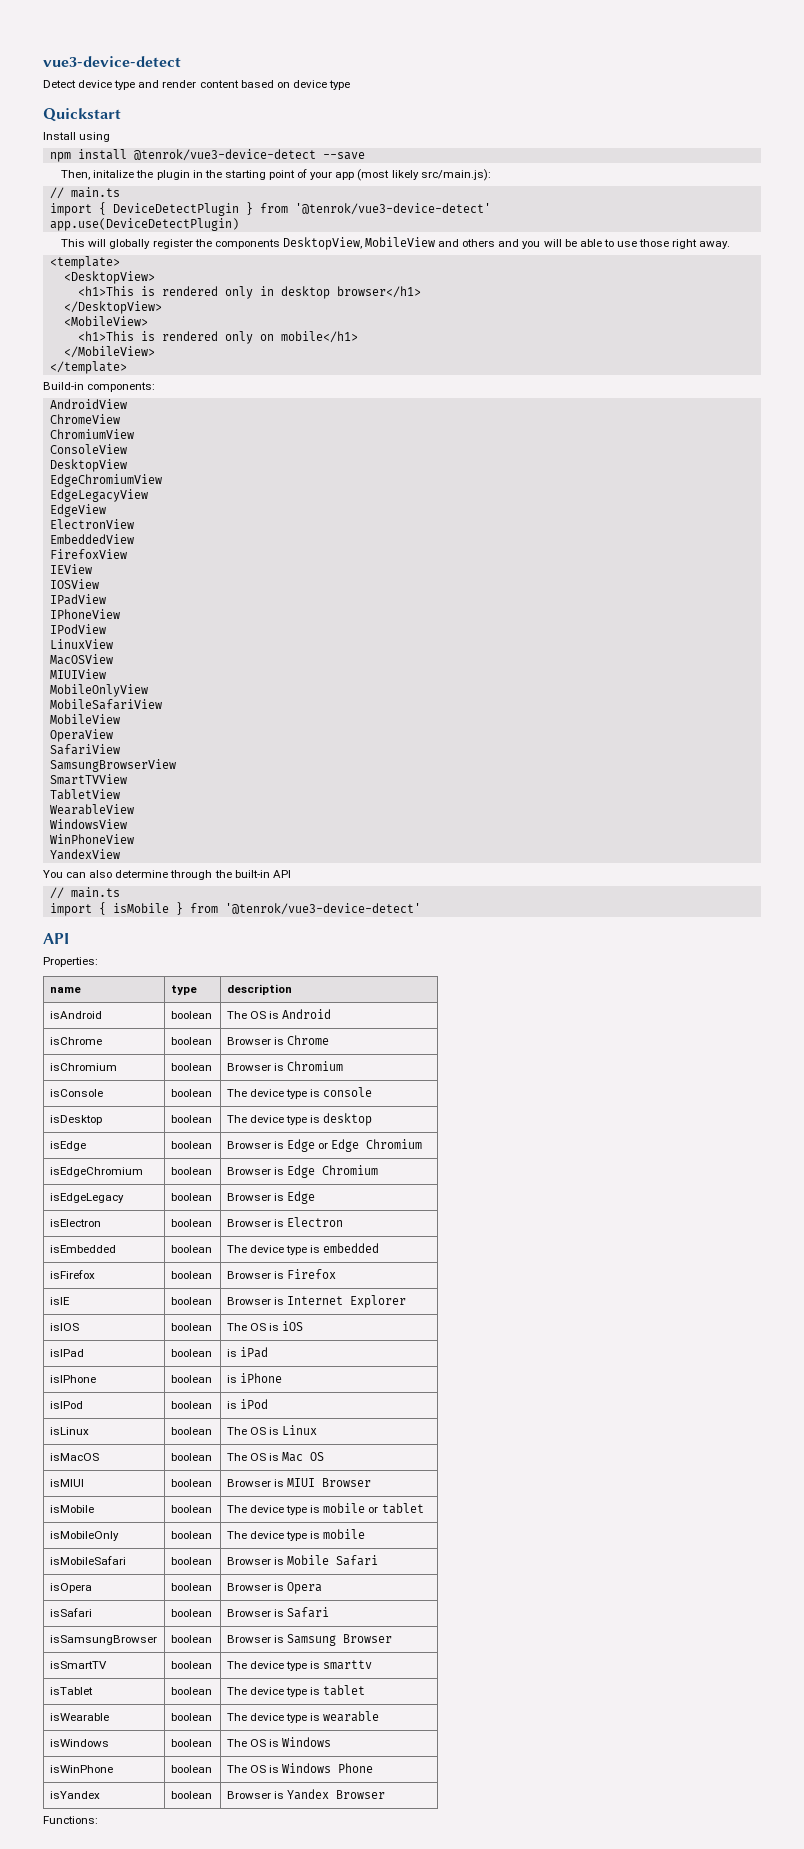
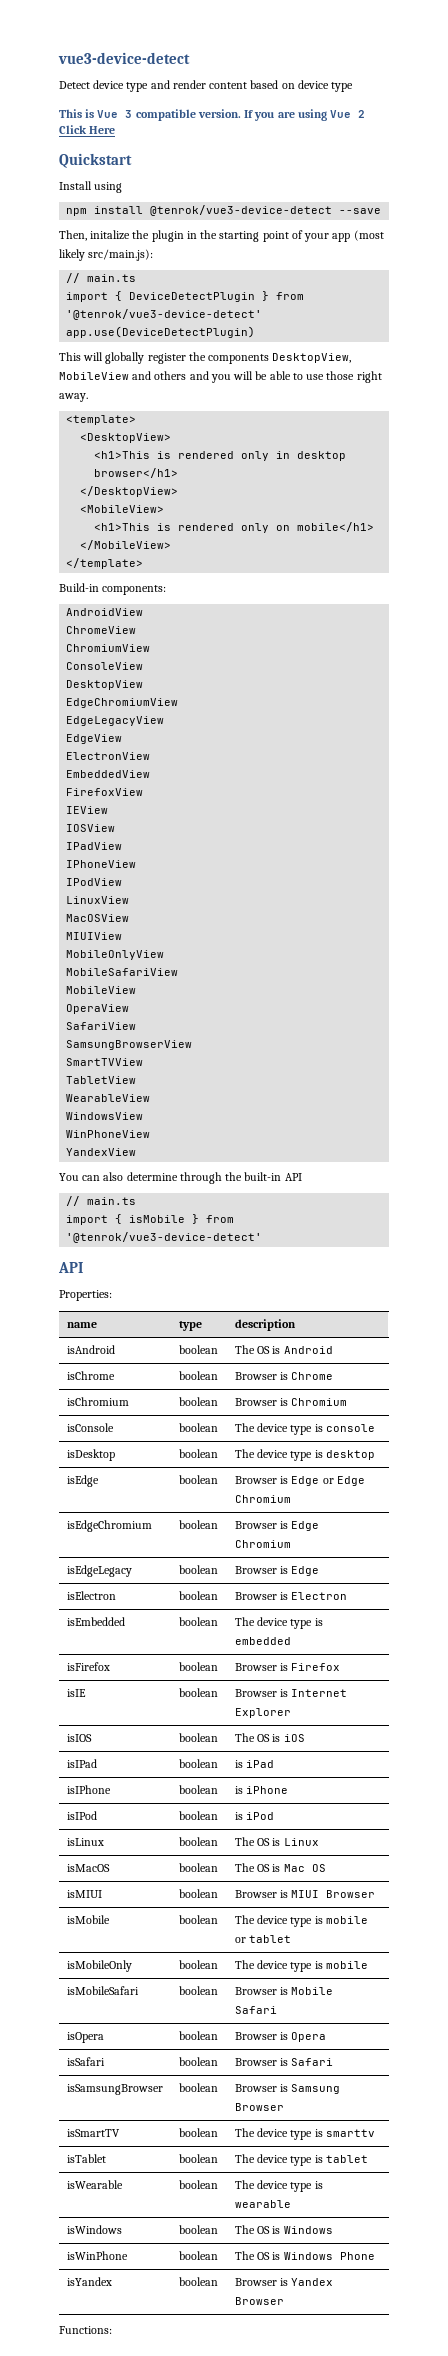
+ This is Vue 3 compatible version. If you are using Vue 2 Click Here

